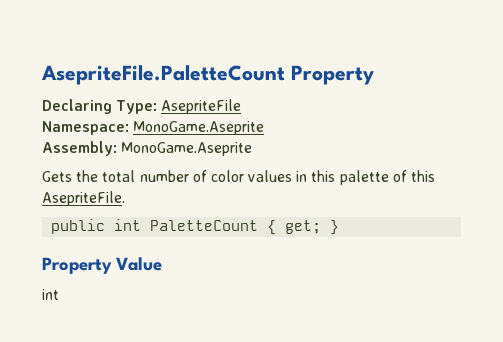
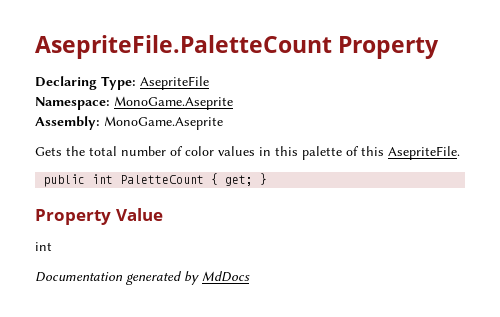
+ Documentation generated by MdDocs

